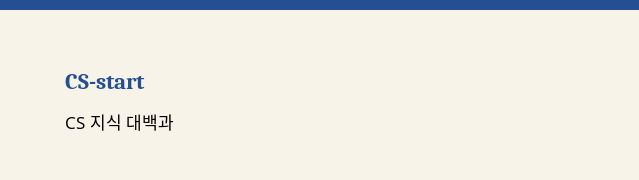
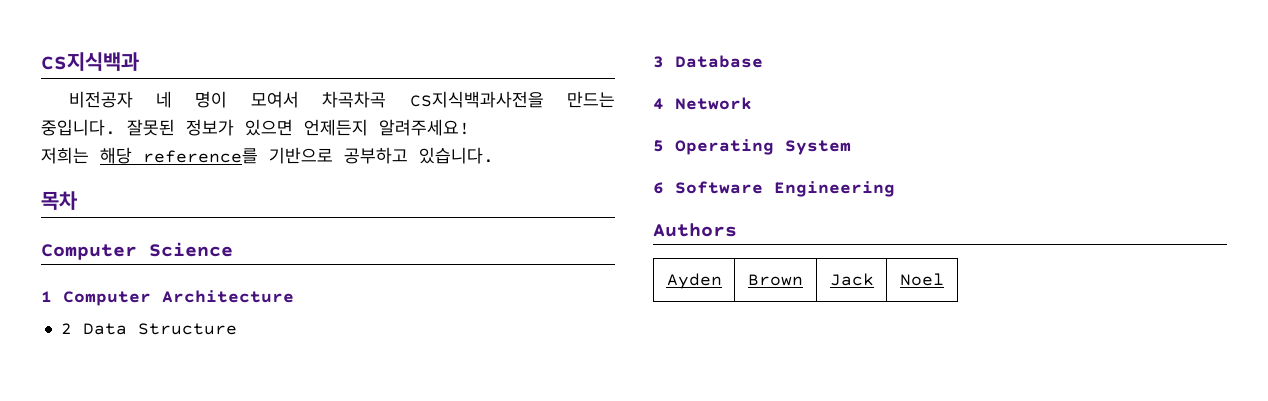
- CS-start
- CS 지식 대백과
+ CS지식백과
+ 비전공자 네 명이 모여서 차곡차곡 CS지식백과사전을 만드는 중입니다. 잘못된 정보가 있으면 언제든지 알려주세요!
+ 저희는 해당 reference를 기반으로 공부하고 있습니다.
+ 목차
+ Computer Science
+ 1 Computer Architecture
+ 2 Data Structure
+ 3 Database
+ 4 Network
+ 5 Operating System
+ 6 Software Engineering
+ Authors
+ Ayden | Brown | Jack | Noel

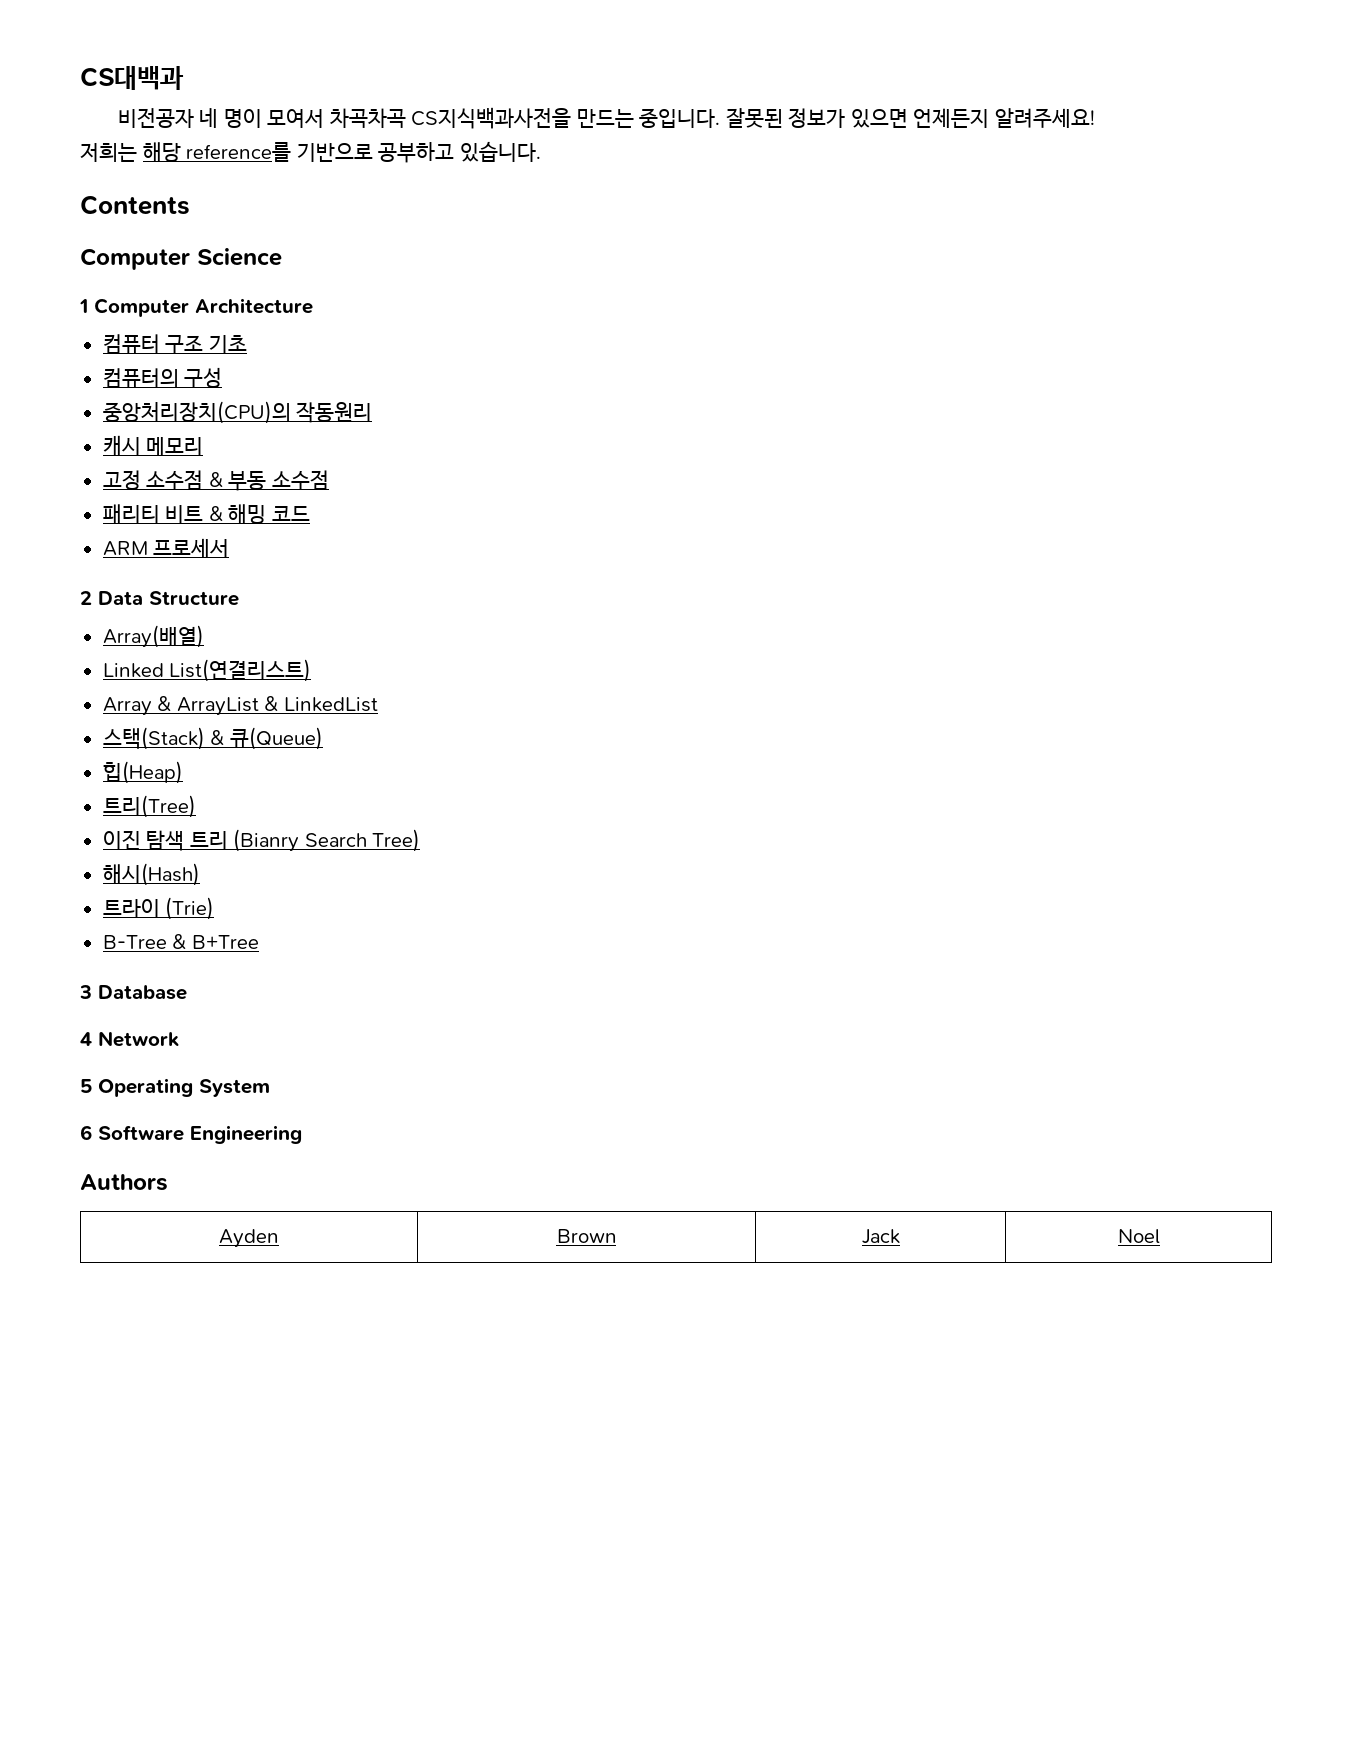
- CS지식백과
+ CS대백과
- 목차
+ Contents
+ 컴퓨터 구조 기초
+ 컴퓨터의 구성
+ 중앙처리장치(CPU)의 작동원리
+ 캐시 메모리
+ 고정 소수점 & 부동 소수점
+ 패리티 비트 & 해밍 코드
+ ARM 프로세서
  2 Data Structure
+ Array(배열)
+ Linked List(연결리스트)
+ Array & ArrayList & LinkedList
+ 스택(Stack) & 큐(Queue)
+ 힙(Heap)
+ 트리(Tree)
+ 이진 탐색 트리 (Bianry Search Tree)
+ 해시(Hash)
+ 트라이 (Trie)
+ B-Tree & B+Tree

